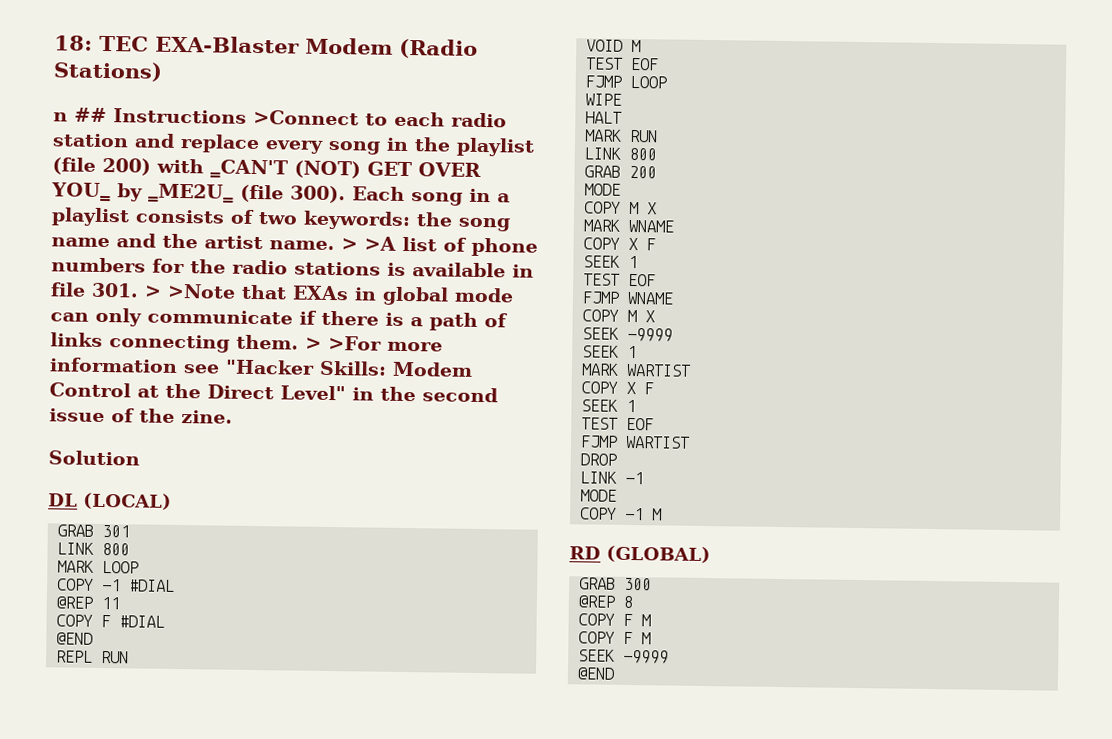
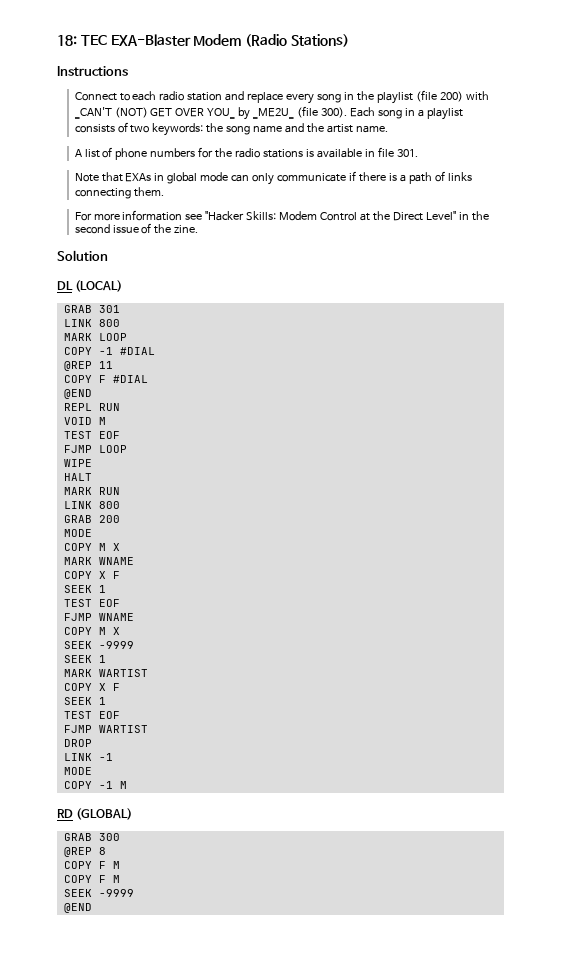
- n ## Instructions >Connect to each radio station and replace every song in the playlist (file 200) with ‗CAN'T (NOT) GET OVER YOU‗ by ‗ME2U‗ (file 300).
+ Instructions
+ Connect to each radio station and replace every song in the playlist (file 200) with ‗CAN'T (NOT) GET OVER YOU‗ by ‗ME2U‗ (file 300).
- the song name and the artist name. > >A list of phone numbers for the radio stations is available in file 301. > >Note that EXAs in global mode can only communicate if there is a path of links connecting them. > >For more information see "Hacker Skills:
+ the song name and the artist name.
+ A list of phone numbers for the radio stations is available in file 301.
+ Note that EXAs in global mode can only communicate if there is a path of links connecting them.
+ For more information see "Hacker Skills:

